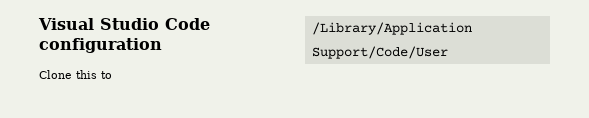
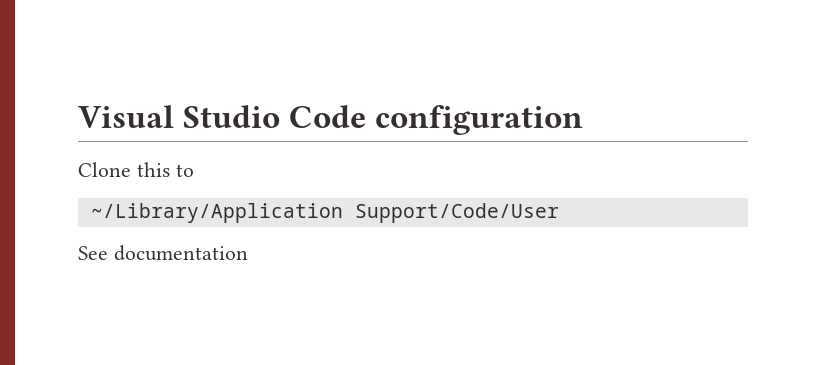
- /Library/Application Support/Code/User
+ ~/Library/Application Support/Code/User
+ See documentation

